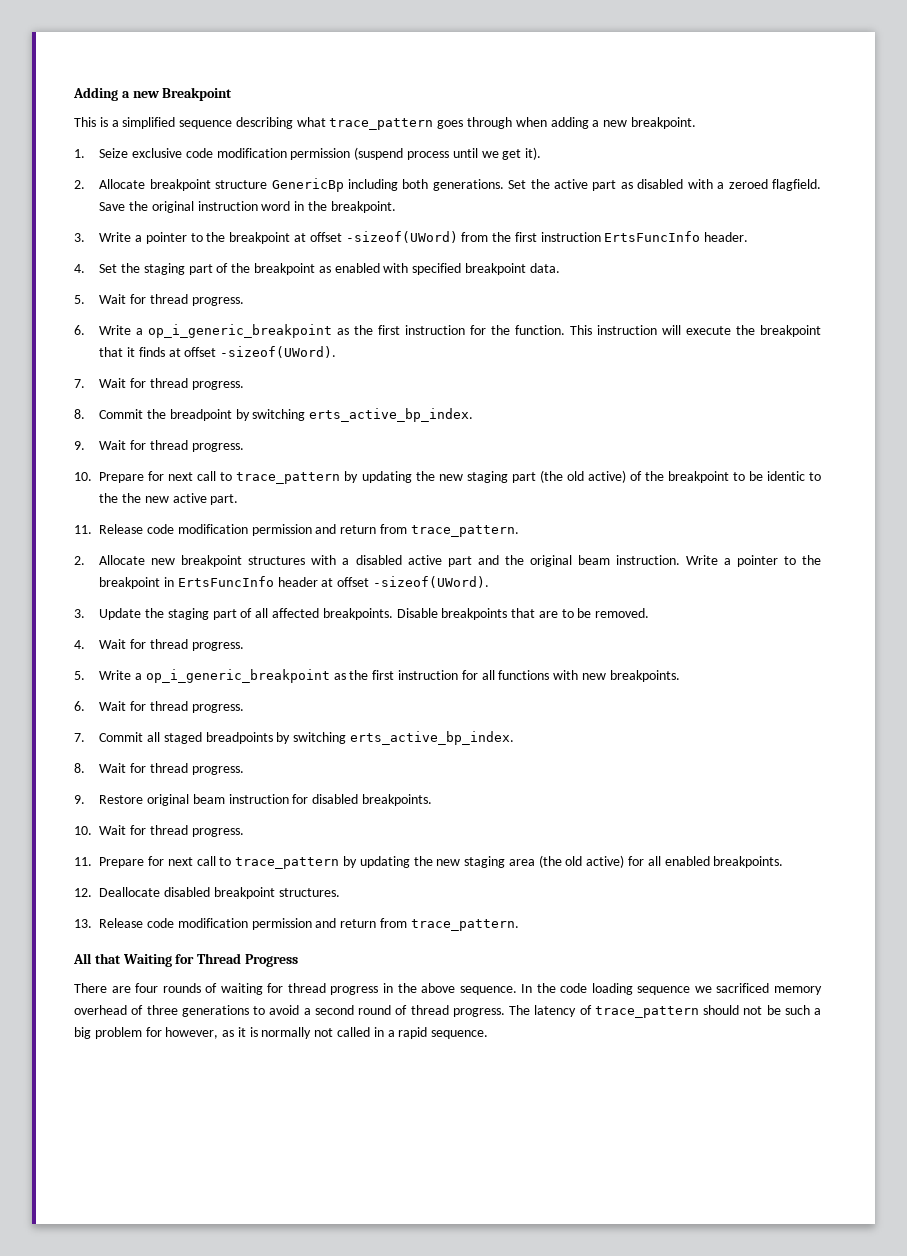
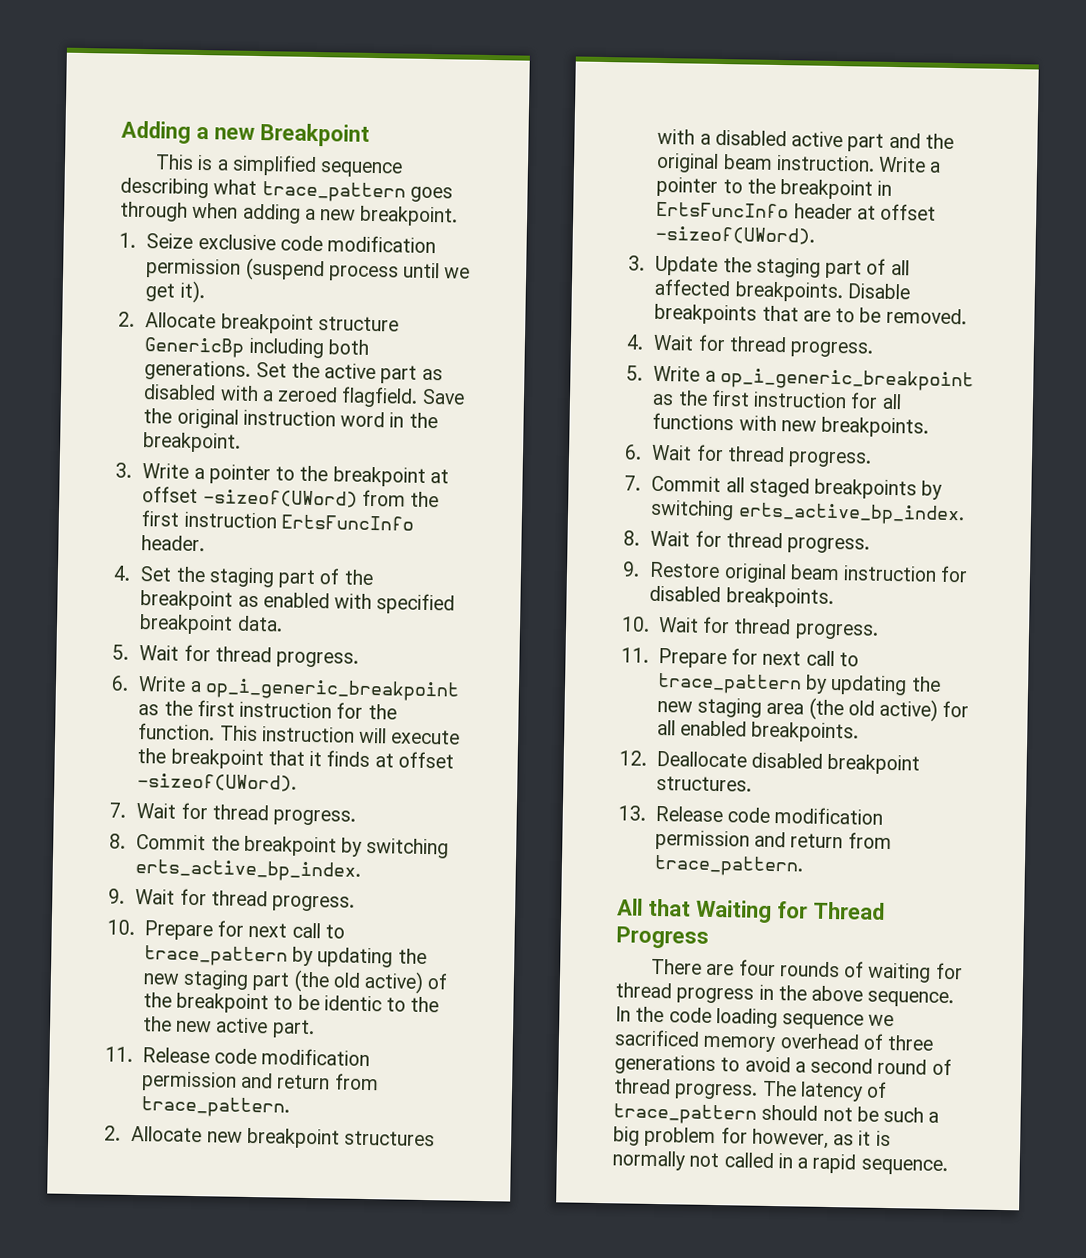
- 8. Commit the breadpoint by switching erts_active_bp_index.
+ 8. Commit the breakpoint by switching erts_active_bp_index.
- 7. Commit all staged breadpoints by switching erts_active_bp_index.
+ 7. Commit all staged breakpoints by switching erts_active_bp_index.

